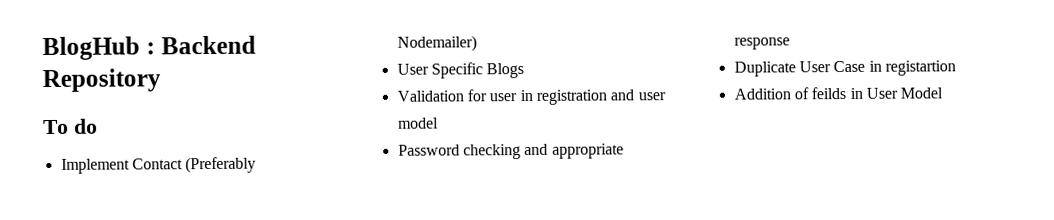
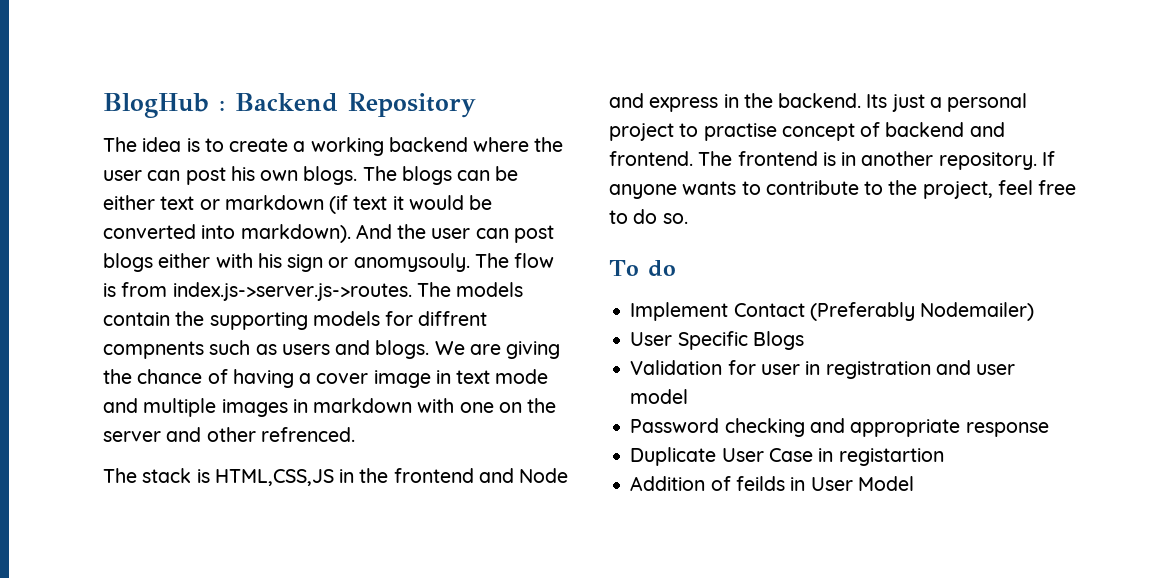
+ The idea is to create a working backend where the user can post his own blogs. The blogs can be either text or markdown (if text it would be converted into markdown). And the user can post blogs either with his sign or anomysouly. The flow is from index.js->server.js->routes. The models contain the supporting models for diffrent compnents such as users and blogs. We are giving the chance of having a cover image in text mode and multiple images in markdown with one on the server and other refrenced.
+ The stack is HTML,CSS,JS in the frontend and Node and express in the backend. Its just a personal project to practise concept of backend and frontend. The frontend is in another repository. If anyone wants to contribute to the project, feel free to do so.

